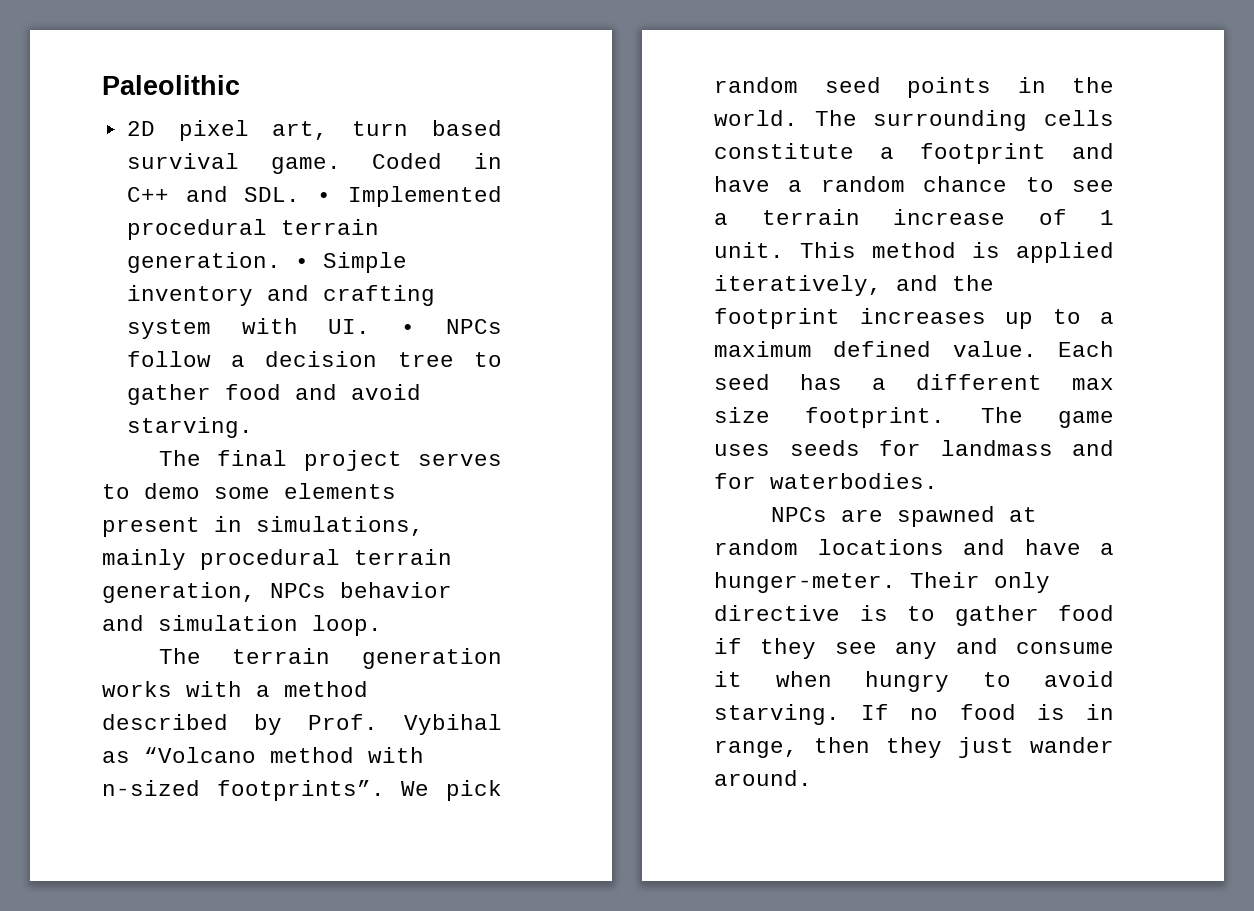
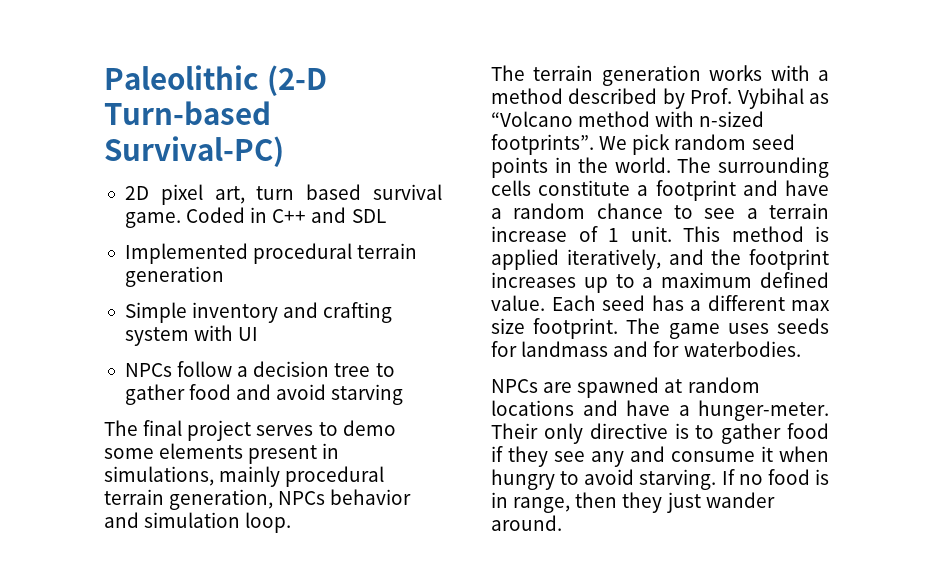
- Paleolithic
+ Paleolithic (2-D Turn-based Survival-PC)
- Coded in C++ and SDL. • Implemented procedural terrain generation. • Simple inventory and crafting system with UI. • NPCs follow a decision tree to gather food and avoid starving.
+ Coded in C++ and SDL
+ Implemented procedural terrain generation
+ Simple inventory and crafting system with UI
+ NPCs follow a decision tree to gather food and avoid starving

